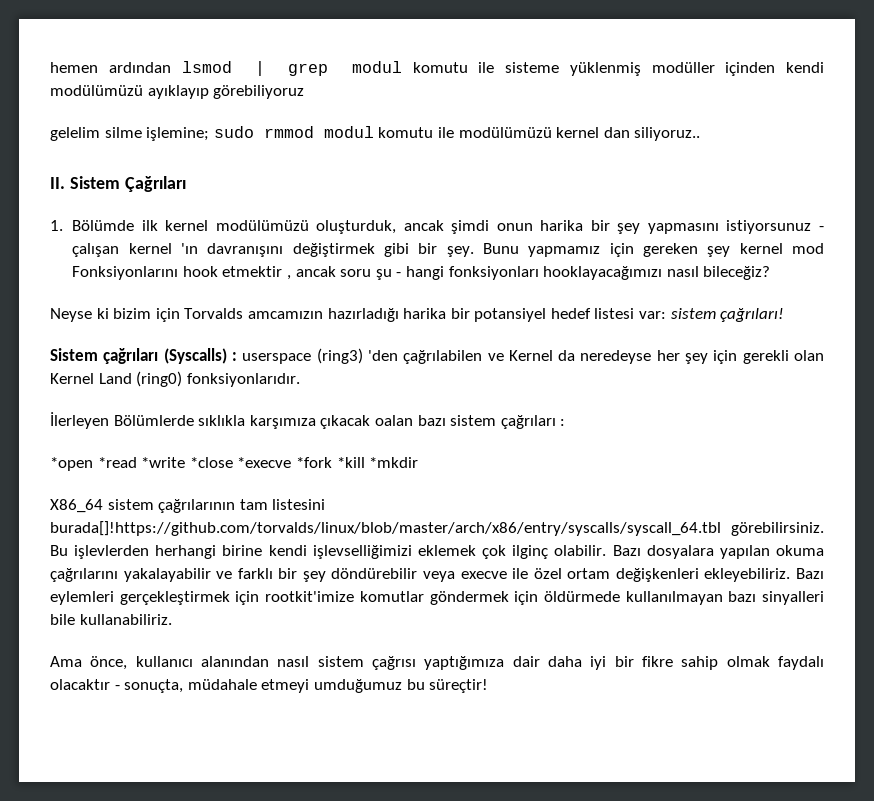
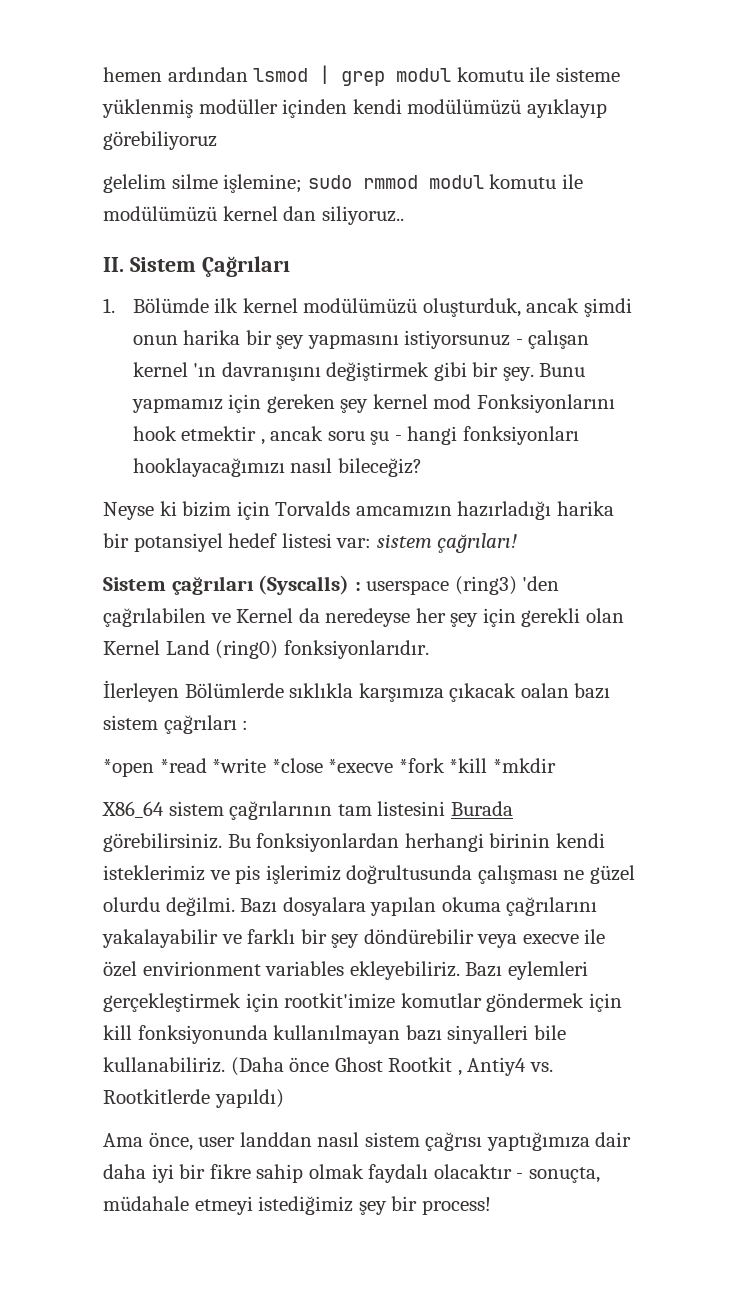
- X86_64 sistem çağrılarının tam listesini burada[]!https://github.com/torvalds/linux/blob/master/arch/x86/entry/syscalls/syscall_64.tbl görebilirsiniz.
+ X86_64 sistem çağrılarının tam listesini Burada görebilirsiniz.
- Bu işlevlerden herhangi birine kendi işlevselliğimizi eklemek çok ilginç olabilir.
+ Bu fonksiyonlardan herhangi birinin kendi isteklerimiz ve pis işlerimiz doğrultusunda çalışması ne güzel olurdu değilmi.
- Bazı dosyalara yapılan okuma çağrılarını yakalayabilir ve farklı bir şey döndürebilir veya execve ile özel ortam değişkenleri ekleyebiliriz.
+ Bazı dosyalara yapılan okuma çağrılarını yakalayabilir ve farklı bir şey döndürebilir veya execve ile özel envirionment variables ekleyebiliriz.
- Bazı eylemleri gerçekleştirmek için rootkit'imize komutlar göndermek için öldürmede kullanılmayan bazı sinyalleri bile kullanabiliriz.
+ Bazı eylemleri gerçekleştirmek için rootkit'imize komutlar göndermek için kill fonksiyonunda kullanılmayan bazı sinyalleri bile kullanabiliriz. (Daha önce Ghost Rootkit , Antiy4 vs. Rootkitlerde yapıldı)
- Ama önce, kullanıcı alanından nasıl sistem çağrısı yaptığımıza dair daha iyi bir fikre sahip olmak faydalı olacaktır - sonuçta, müdahale etmeyi umduğumuz bu süreçtir!
+ Ama önce, user landdan nasıl sistem çağrısı yaptığımıza dair daha iyi bir fikre sahip olmak faydalı olacaktır - sonuçta, müdahale etmeyi istediğimiz şey bir process!

